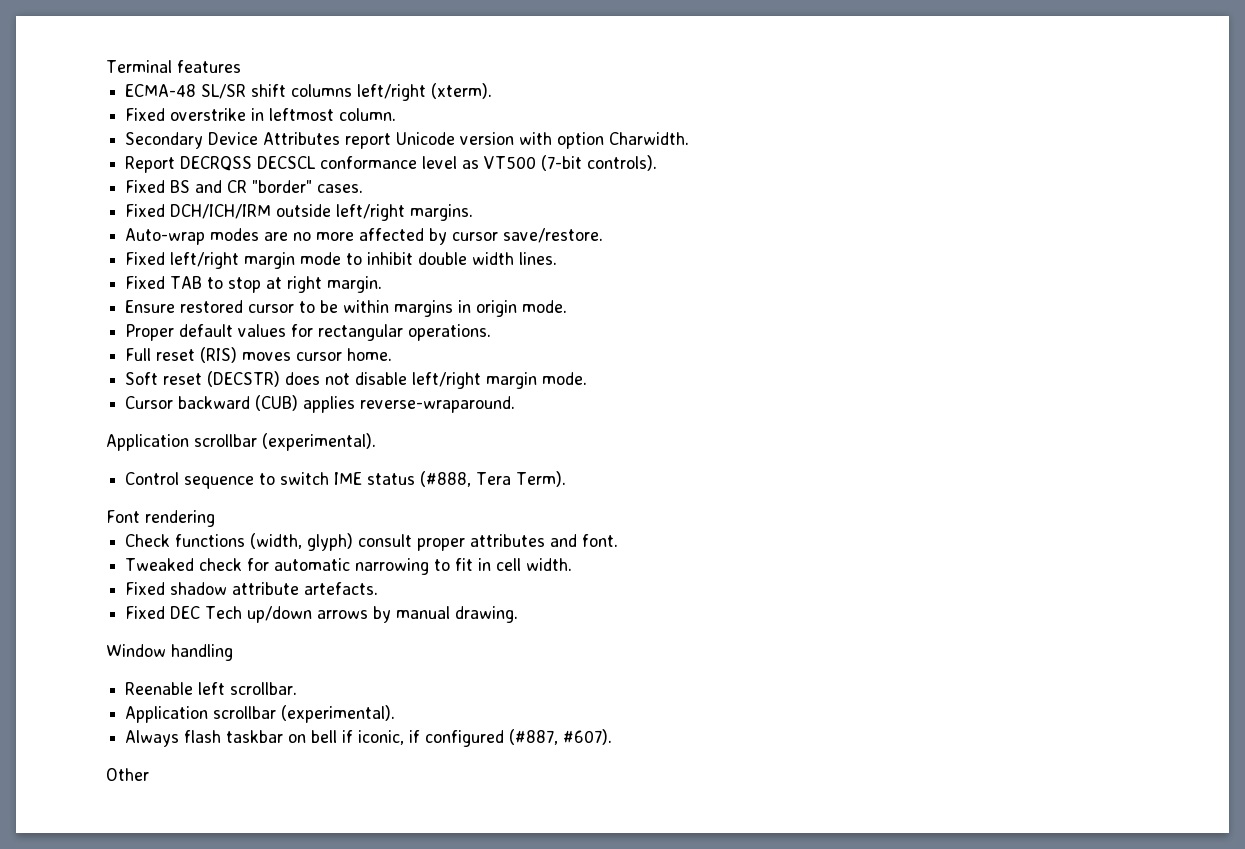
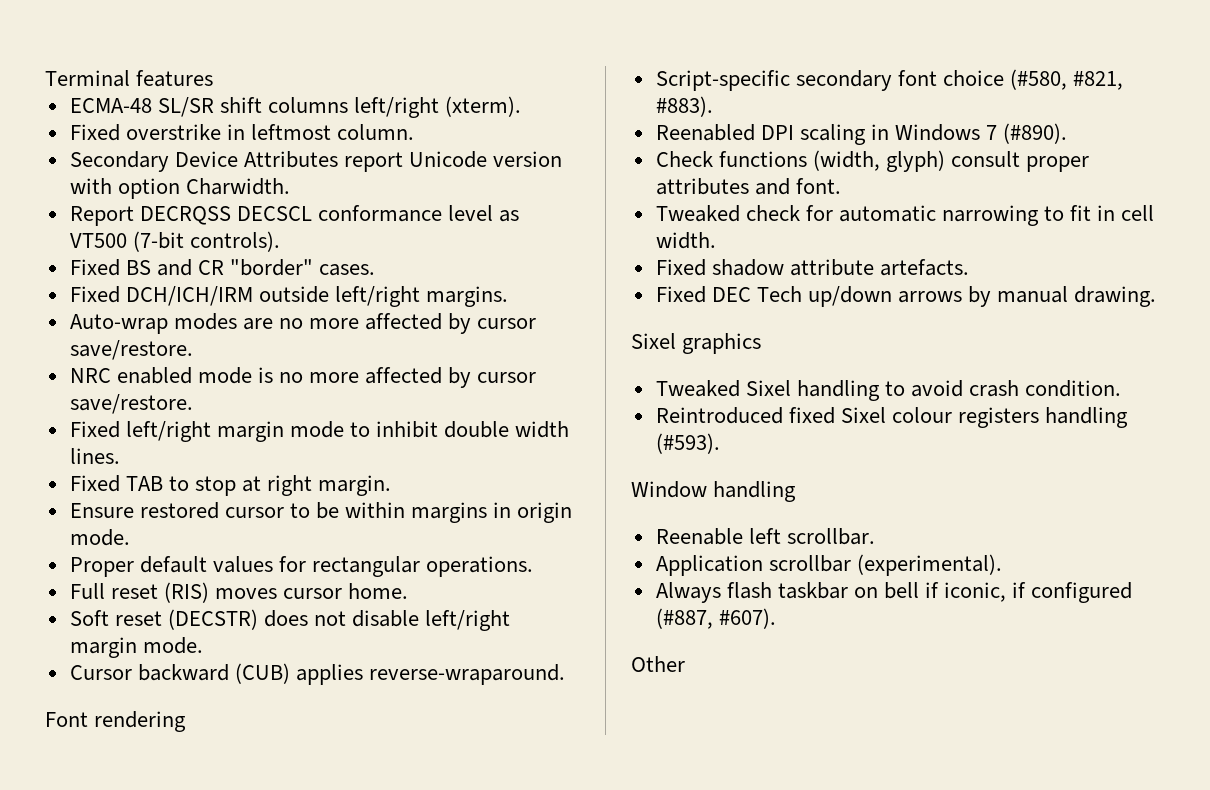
+ NRC enabled mode is no more affected by cursor save/restore.
  Cursor backward (CUB) applies reverse-wraparound.
- Application scrollbar (experimental).
- Control sequence to switch IME status (#888, Tera Term).
  Font rendering
+ Script-specific secondary font choice (#580, #821, #883).
+ Reenabled DPI scaling in Windows 7 (#890).
+ Sixel graphics
+ Tweaked Sixel handling to avoid crash condition.
+ Reintroduced fixed Sixel colour registers handling (#593).

